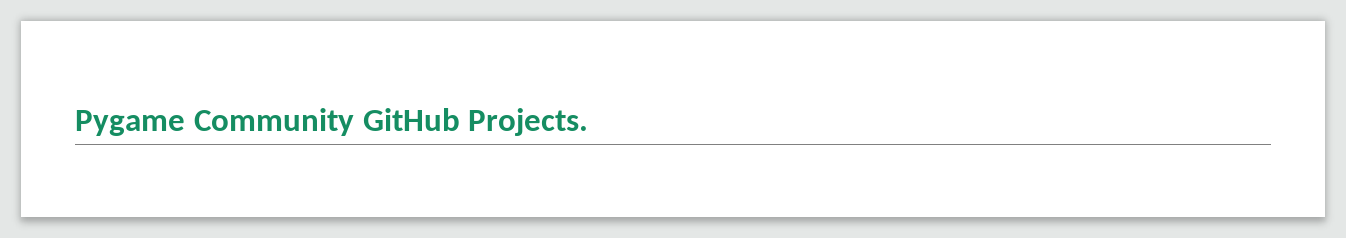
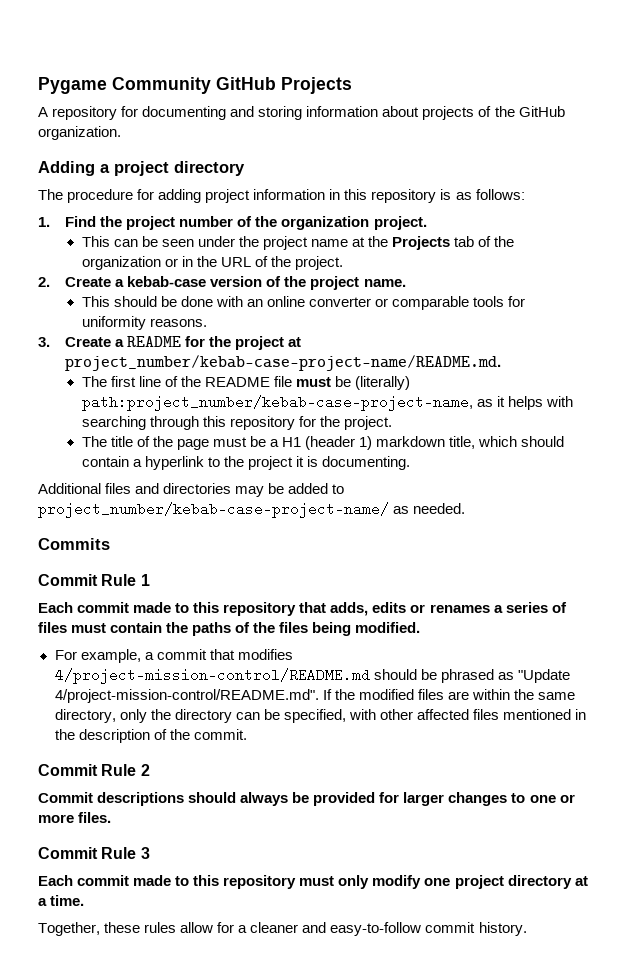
- Pygame Community GitHub Projects.
+ Pygame Community GitHub Projects
+ A repository for documenting and storing information about projects of the GitHub organization.
+ Adding a project directory
+ The procedure for adding project information in this repository is as follows:
+ 1. Find the project number of the organization project.
+ This can be seen under the project name at the Projects tab of the organization or in the URL of the project.
+ 2. Create a kebab-case version of the project name.
+ This should be done with an online converter or comparable tools for uniformity reasons.
+ 3. Create a README for the project at project_number/kebab-case-project-name/README.md.
+ The first line of the README file must be (literally) path:project_number/kebab-case-project-name, as it helps with searching through this repository for the project.
+ The title of the page must be a H1 (header 1) markdown title, which should contain a hyperlink to the project it is documenting.
+ Additional files and directories may be added to project_number/kebab-case-project-name/ as needed.
+ Commits
+ Commit Rule 1
+ Each commit made to this repository that adds, edits or renames a series of files must contain the paths of the files being modified.
+ For example, a commit that modifies 4/project-mission-control/README.md should be phrased as "Update 4/project-mission-control/README.md". If the modified files are within the same directory, only the directory can be specified, with other affected files mentioned in the description of the commit.
+ Commit Rule 2
+ Commit descriptions should always be provided for larger changes to one or more files.
+ Commit Rule 3
+ Each commit made to this repository must only modify one project directory at a time.
+ Together, these rules allow for a cleaner and easy-to-follow commit history.

